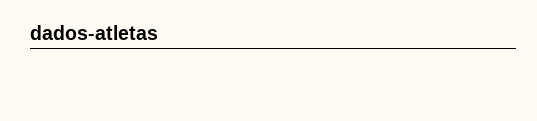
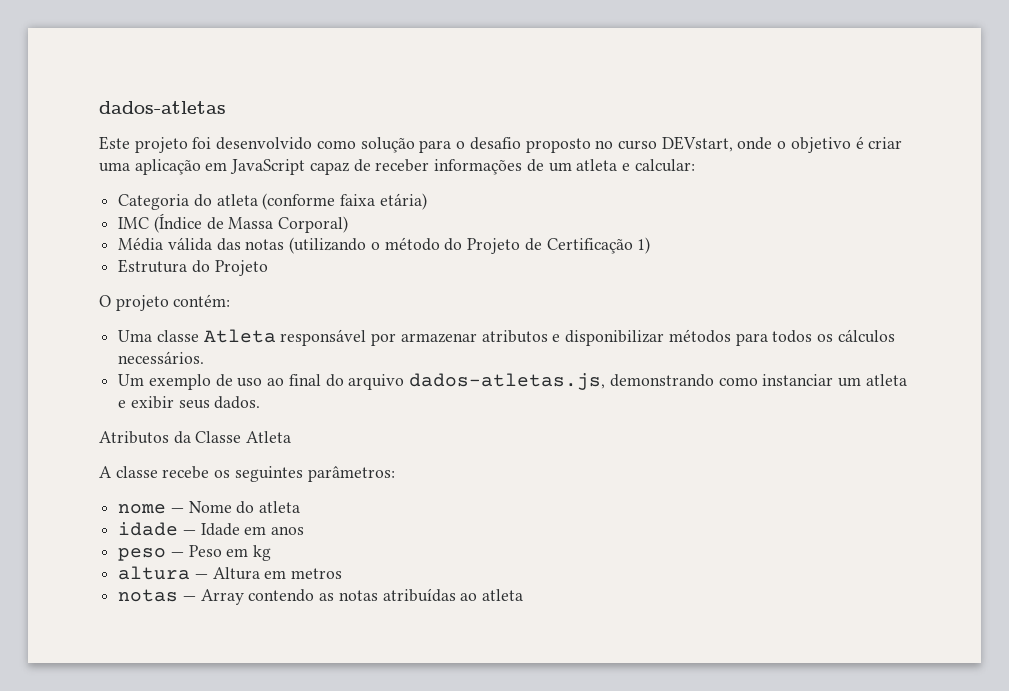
+ Este projeto foi desenvolvido como solução para o desafio proposto no curso DEVstart, onde o objetivo é criar uma aplicação em JavaScript capaz de receber informações de um atleta e calcular:
+ Categoria do atleta (conforme faixa etária)
+ IMC (Índice de Massa Corporal)
+ Média válida das notas (utilizando o método do Projeto de Certificação 1)
+ Estrutura do Projeto
+ O projeto contém:
+ Uma classe Atleta responsável por armazenar atributos e disponibilizar métodos para todos os cálculos necessários.
+ Um exemplo de uso ao final do arquivo dados-atletas.js, demonstrando como instanciar um atleta e exibir seus dados.
+ Atributos da Classe Atleta
+ A classe recebe os seguintes parâmetros:
+ nome — Nome do atleta
+ idade — Idade em anos
+ peso — Peso em kg
+ altura — Altura em metros
+ notas — Array contendo as notas atribuídas ao atleta

